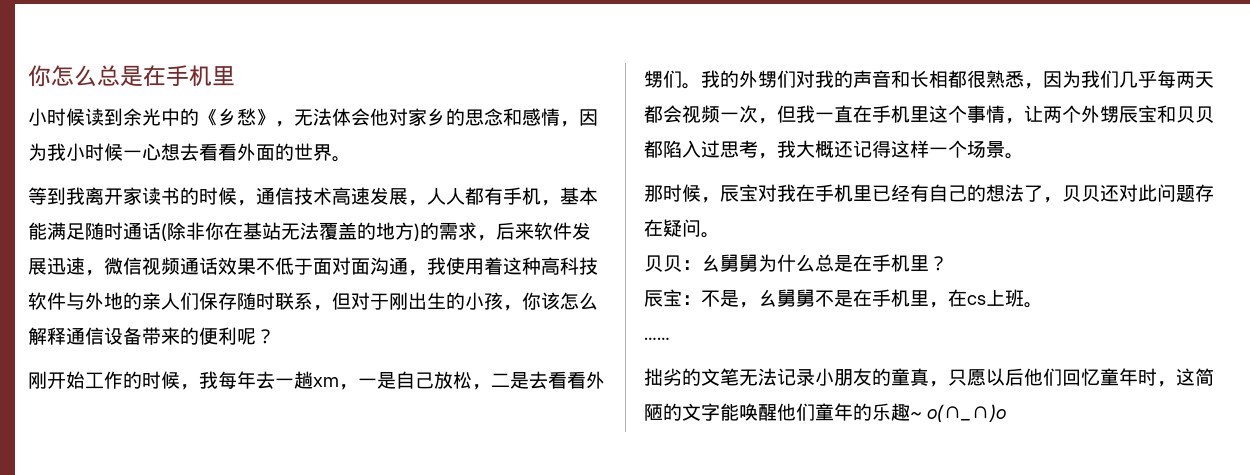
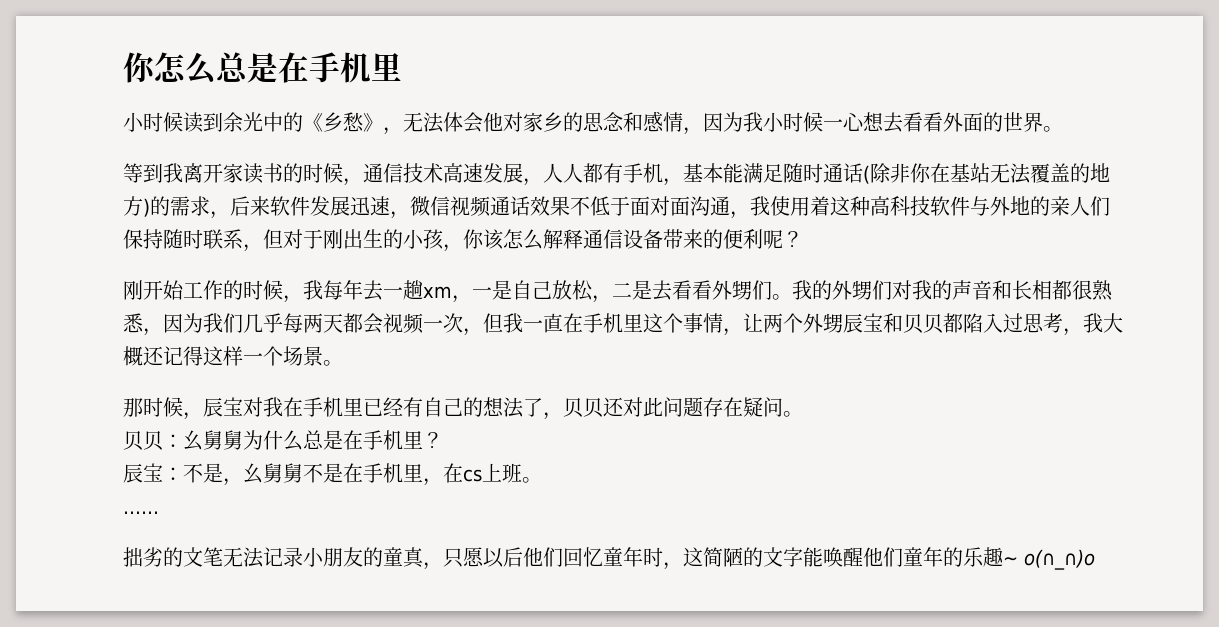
- 等到我离开家读书的时候，通信技术高速发展，人人都有手机，基本能满足随时通话(除非你在基站无法覆盖的地方)的需求，后来软件发展迅速，微信视频通话效果不低于面对面沟通，我使用着这种高科技软件与外地的亲人们保存随时联系，但对于刚出生的小孩，你该怎么解释通信设备带来的便利呢？
+ 等到我离开家读书的时候，通信技术高速发展，人人都有手机，基本能满足随时通话(除非你在基站无法覆盖的地方)的需求，后来软件发展迅速，微信视频通话效果不低于面对面沟通，我使用着这种高科技软件与外地的亲人们保持随时联系，但对于刚出生的小孩，你该怎么解释通信设备带来的便利呢？

